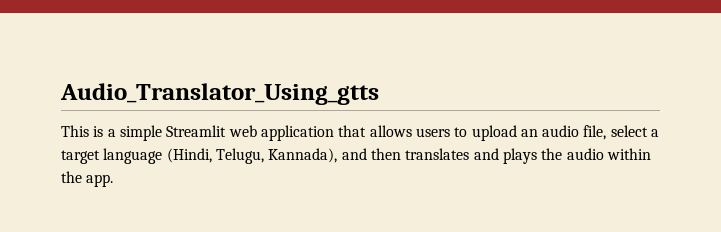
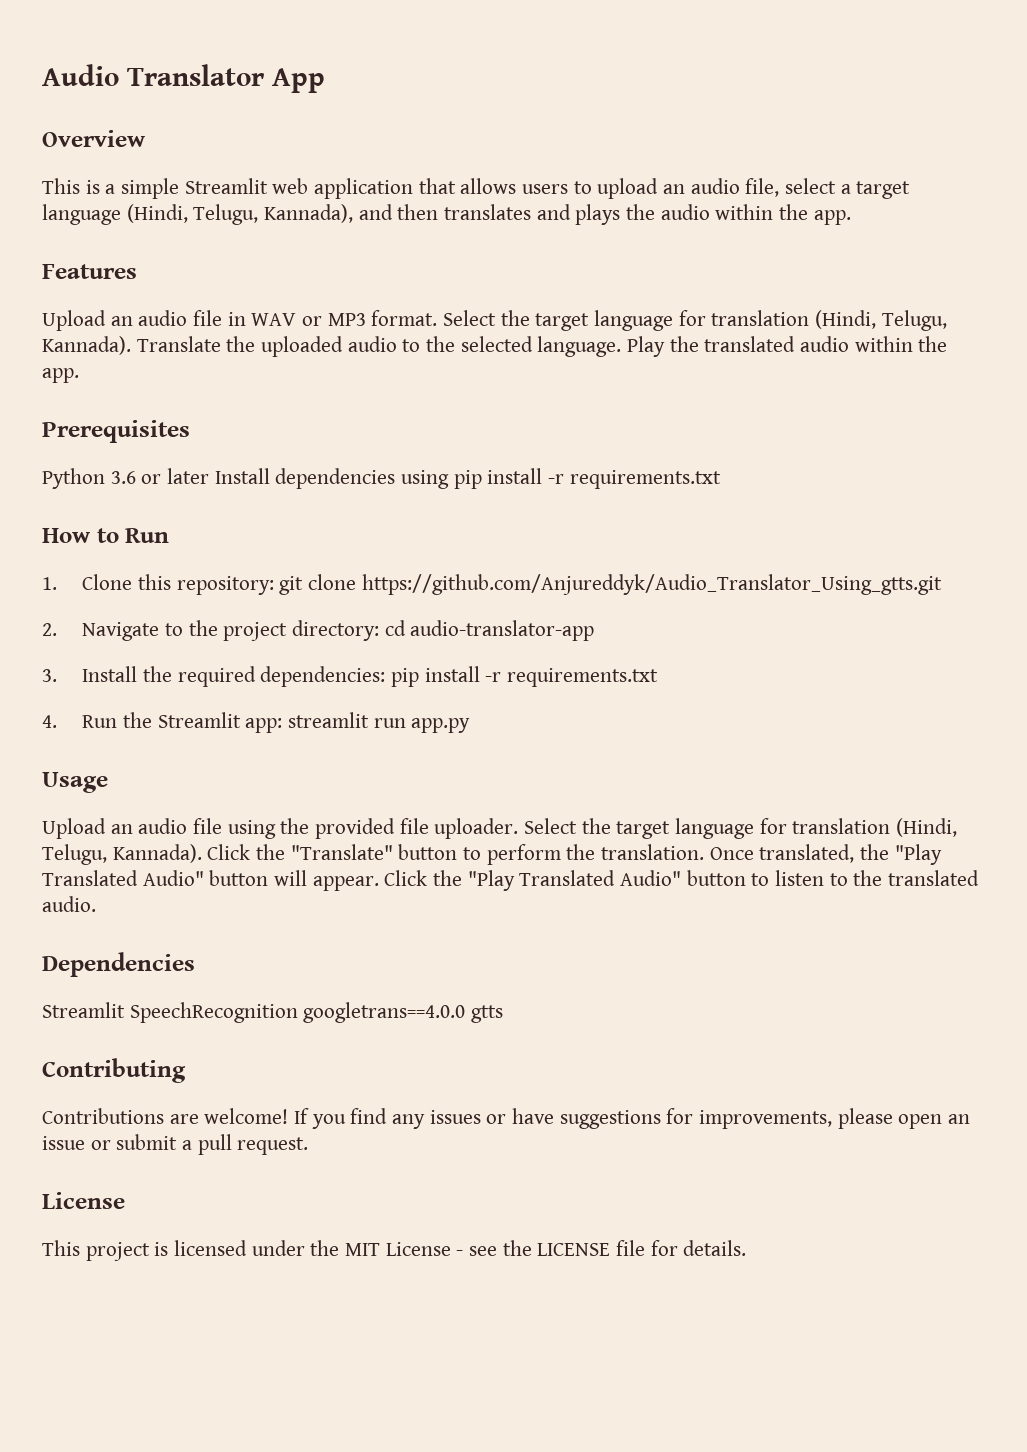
- Audio_Translator_Using_gtts
+ Audio Translator App
+ Overview
+ Features
+ Upload an audio file in WAV or MP3 format. Select the target language for translation (Hindi, Telugu, Kannada). Translate the uploaded audio to the selected language. Play the translated audio within the app.
+ Prerequisites
+ Python 3.6 or later Install dependencies using pip install -r requirements.txt
+ How to Run
+ 1. Clone this repository: git clone https://github.com/Anjureddyk/Audio_Translator_Using_gtts.git
+ 2. Navigate to the project directory: cd audio-translator-app
+ 3. Install the required dependencies: pip install -r requirements.txt
+ 4. Run the Streamlit app: streamlit run app.py
+ Usage
+ Upload an audio file using the provided file uploader. Select the target language for translation (Hindi, Telugu, Kannada). Click the "Translate" button to perform the translation. Once translated, the "Play Translated Audio" button will appear. Click the "Play Translated Audio" button to listen to the translated audio.
+ Dependencies
+ Streamlit SpeechRecognition googletrans==4.0.0 gtts
+ Contributing
+ Contributions are welcome! If you find any issues or have suggestions for improvements, please open an issue or submit a pull request.
+ License
+ This project is licensed under the MIT License - see the LICENSE file for details.

